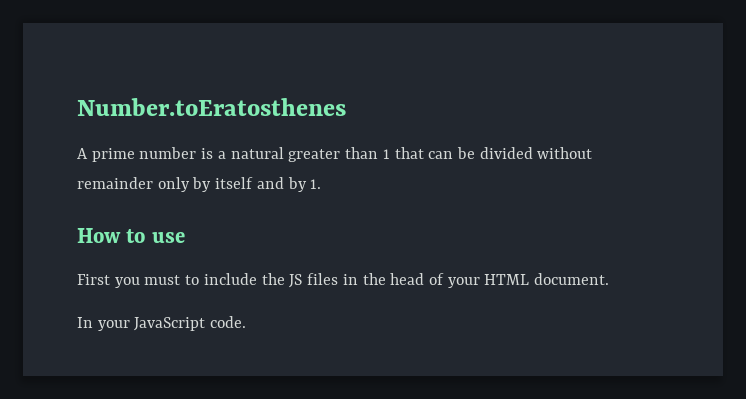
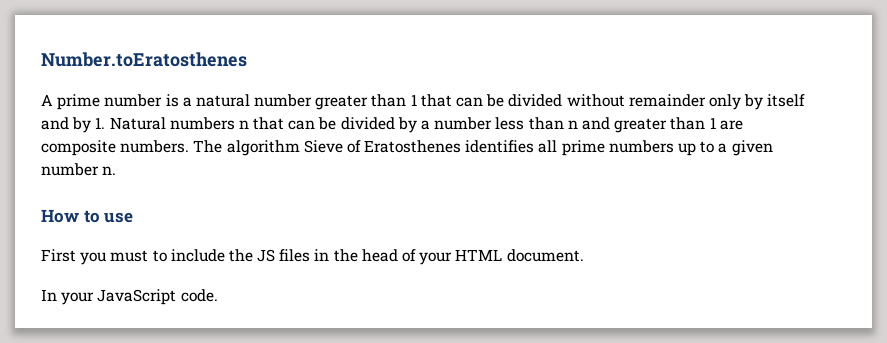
- A prime number is a natural greater than 1 that can be divided without remainder only by itself and by 1.
+ A prime number is a natural number greater than 1 that can be divided without remainder only by itself and by 1. Natural numbers n that can be divided by a number less than n and greater than 1 are composite numbers. The algorithm Sieve of Eratosthenes identifies all prime numbers up to a given number n.

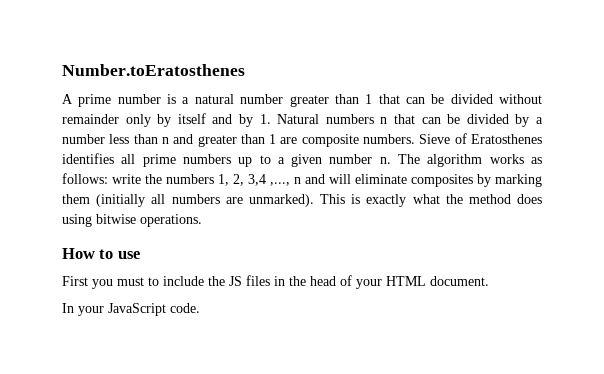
- The algorithm Sieve of Eratosthenes identifies all prime numbers up to a given number n.
+ Sieve of Eratosthenes identifies all prime numbers up to a given number n. The algorithm works as follows: write the numbers 1, 2, 3,4 ,..., n and will eliminate composites by marking them (initially all numbers are unmarked). This is exactly what the method does using bitwise operations.

